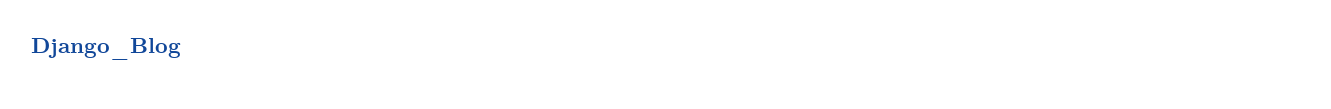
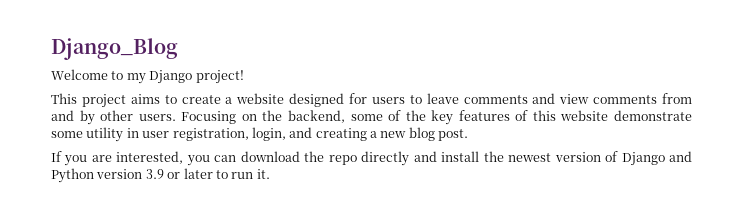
+ Welcome to my Django project!
+ This project aims to create a website designed for users to leave comments and view comments from and by other users. Focusing on the backend, some of the key features of this website demonstrate some utility in user registration, login, and creating a new blog post.
+ If you are interested, you can download the repo directly and install the newest version of Django and Python version 3.9 or later to run it.

